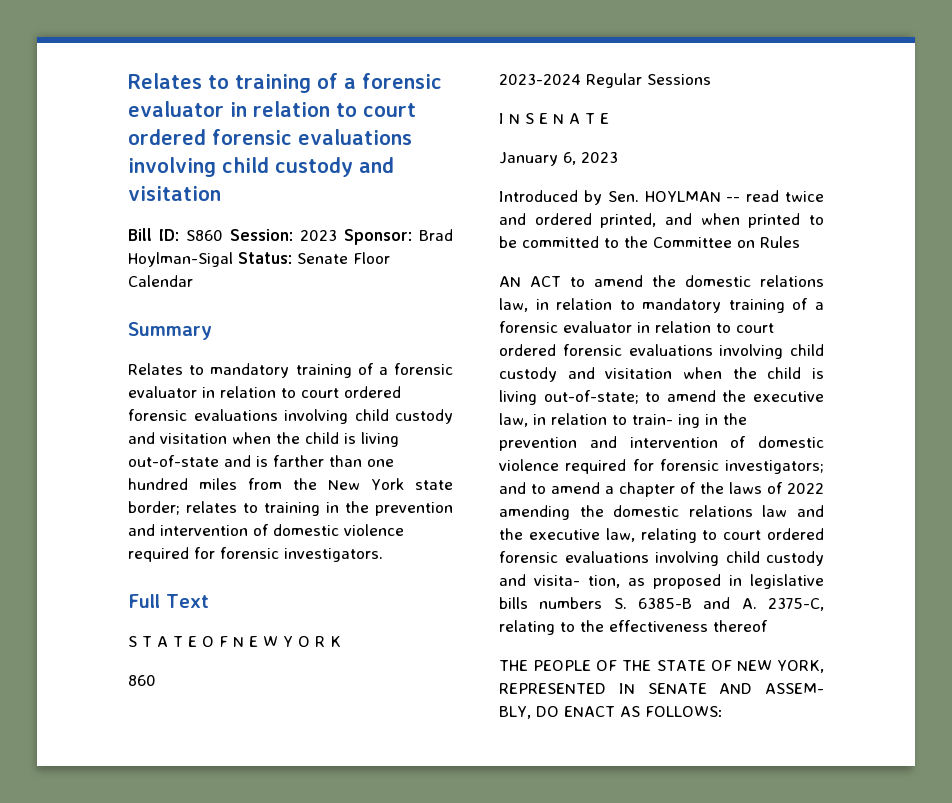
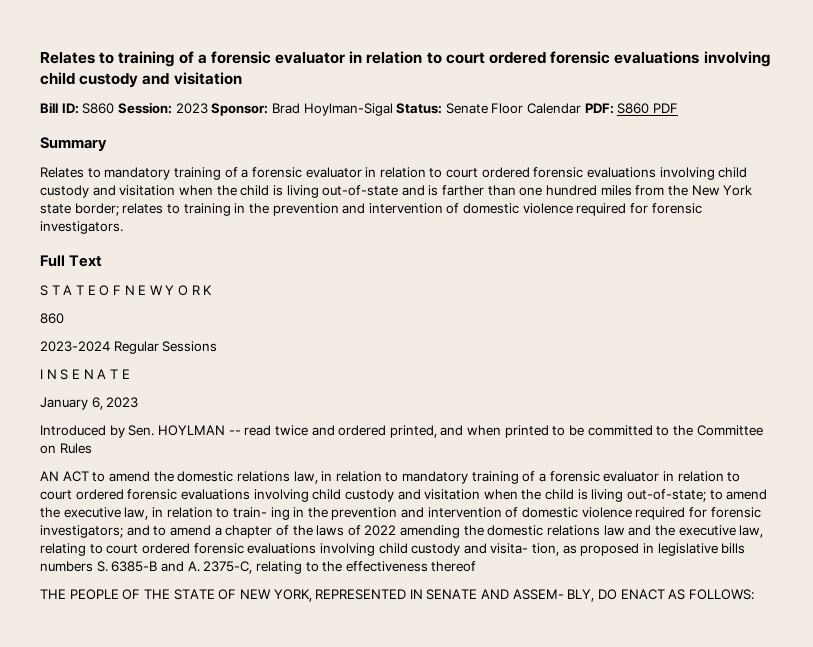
- Bill ID: S860 Session: 2023 Sponsor: Brad Hoylman-Sigal Status: Senate Floor Calendar
+ Bill ID: S860 Session: 2023 Sponsor: Brad Hoylman-Sigal Status: Senate Floor Calendar PDF: S860 PDF

